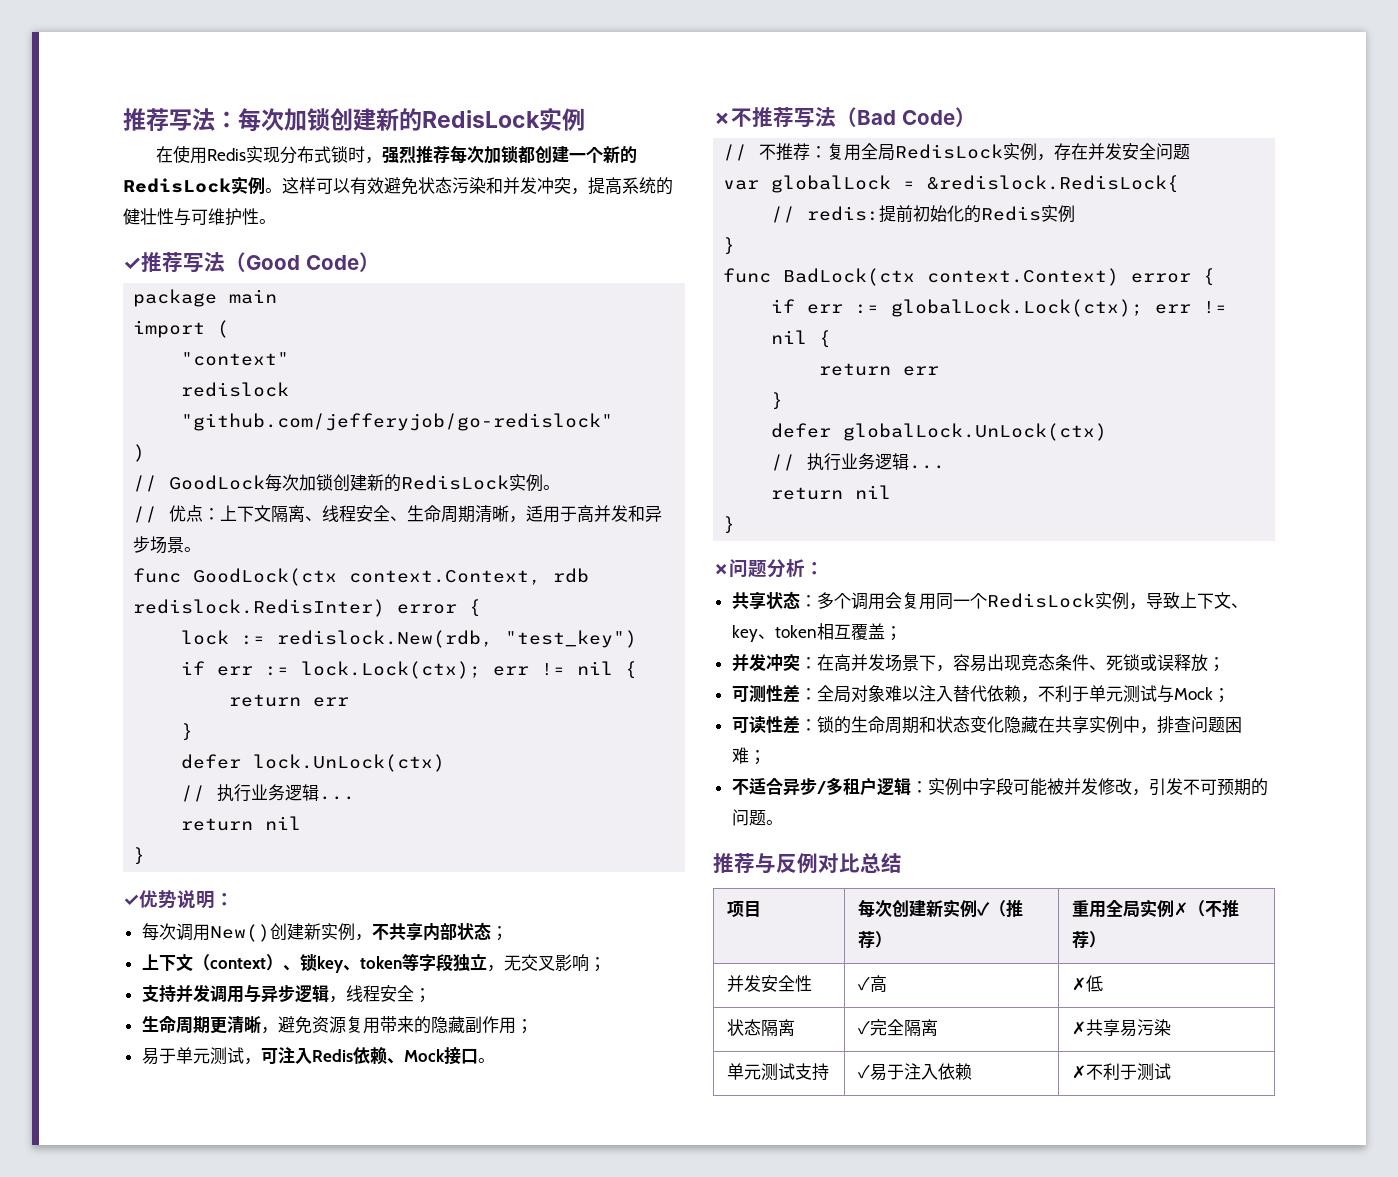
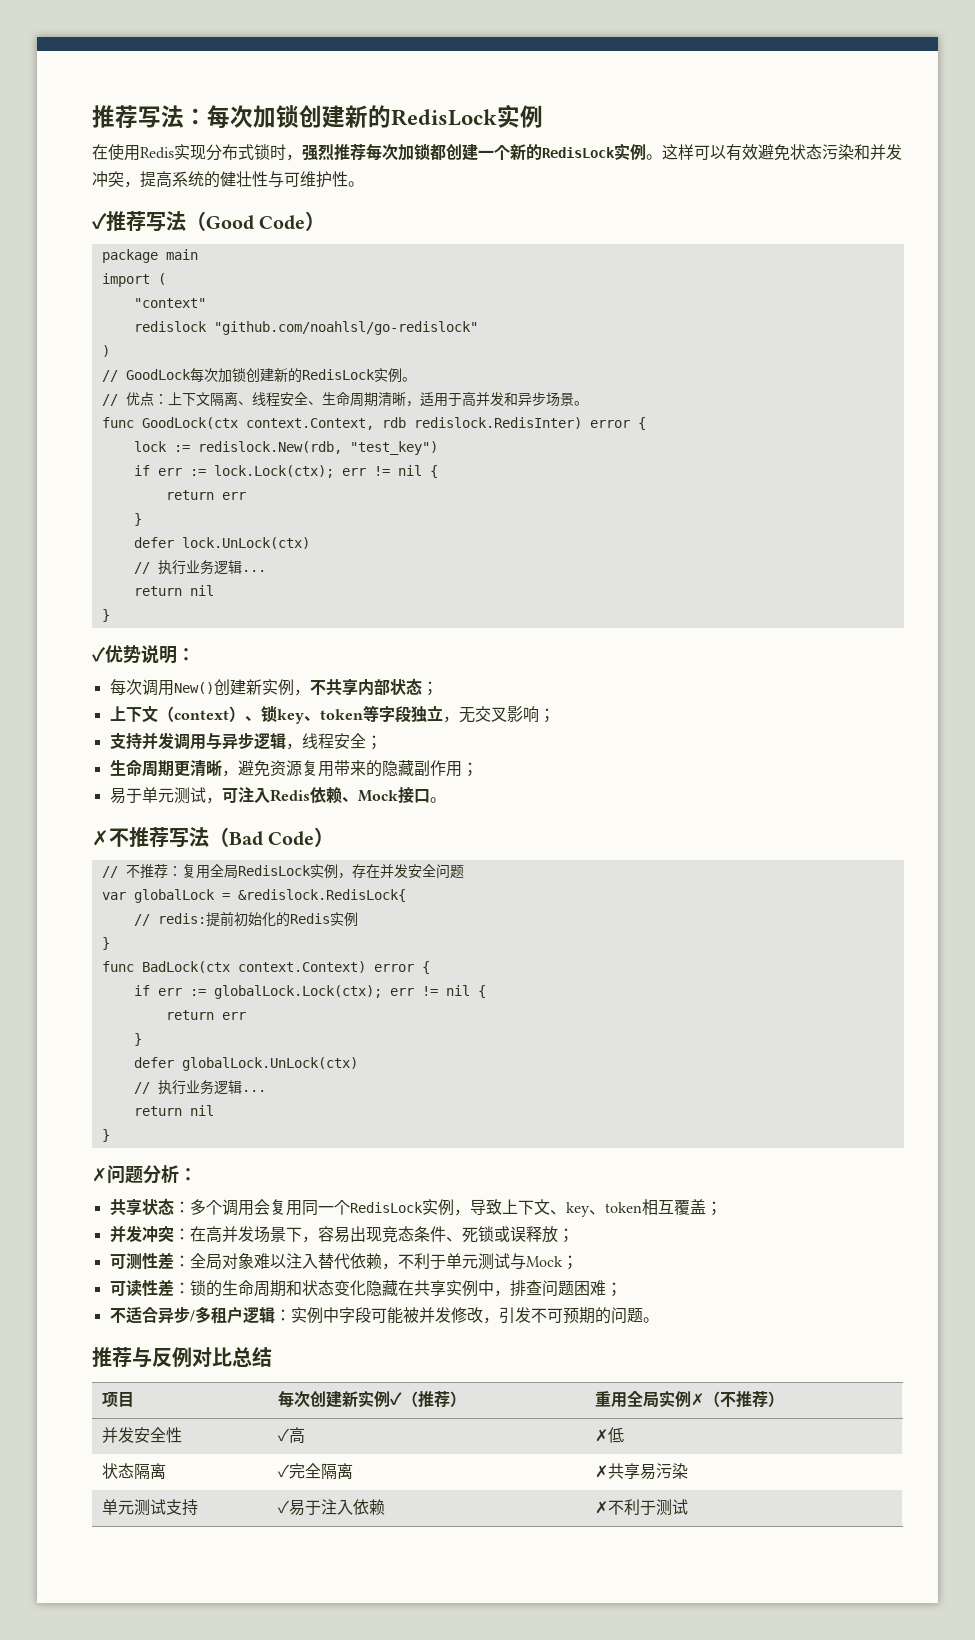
- redislock "github.com/jefferyjob/go-redislock"
+ redislock "github.com/noahlsl/go-redislock"

